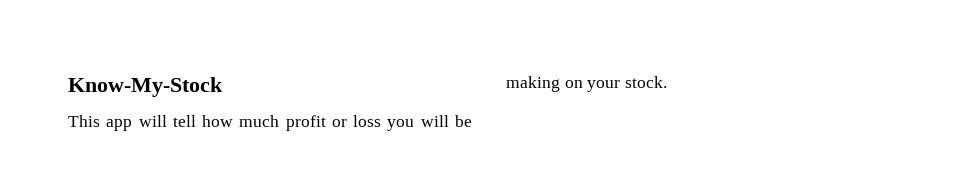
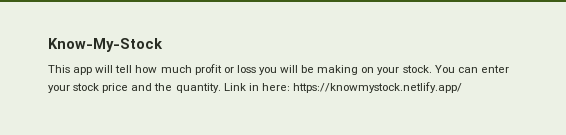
+ You can enter your stock price and the quantity. Link in here: https://knowmystock.netlify.app/

